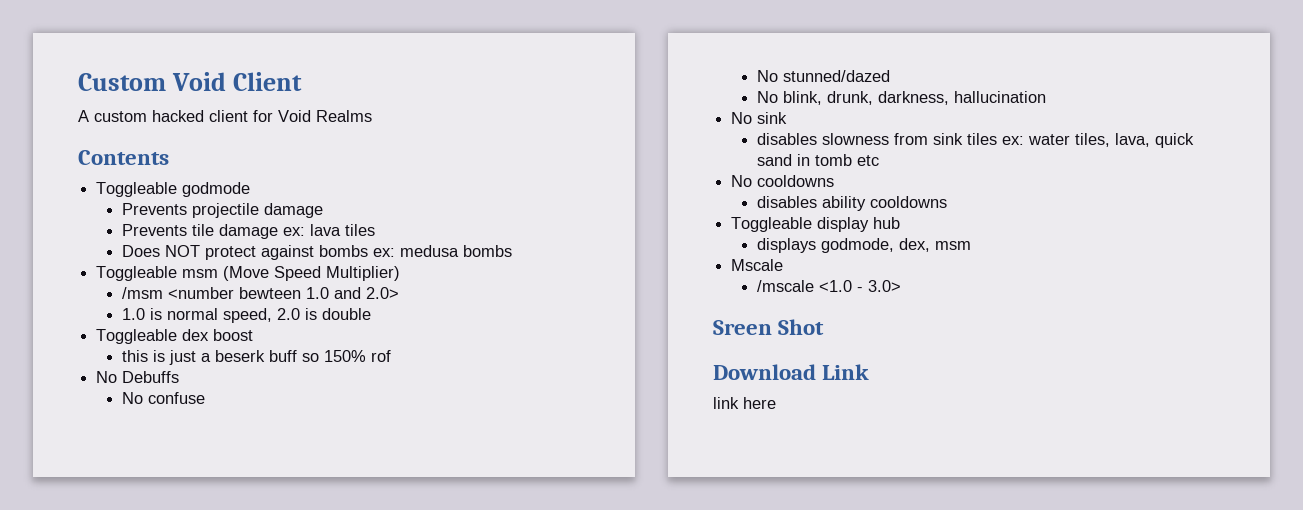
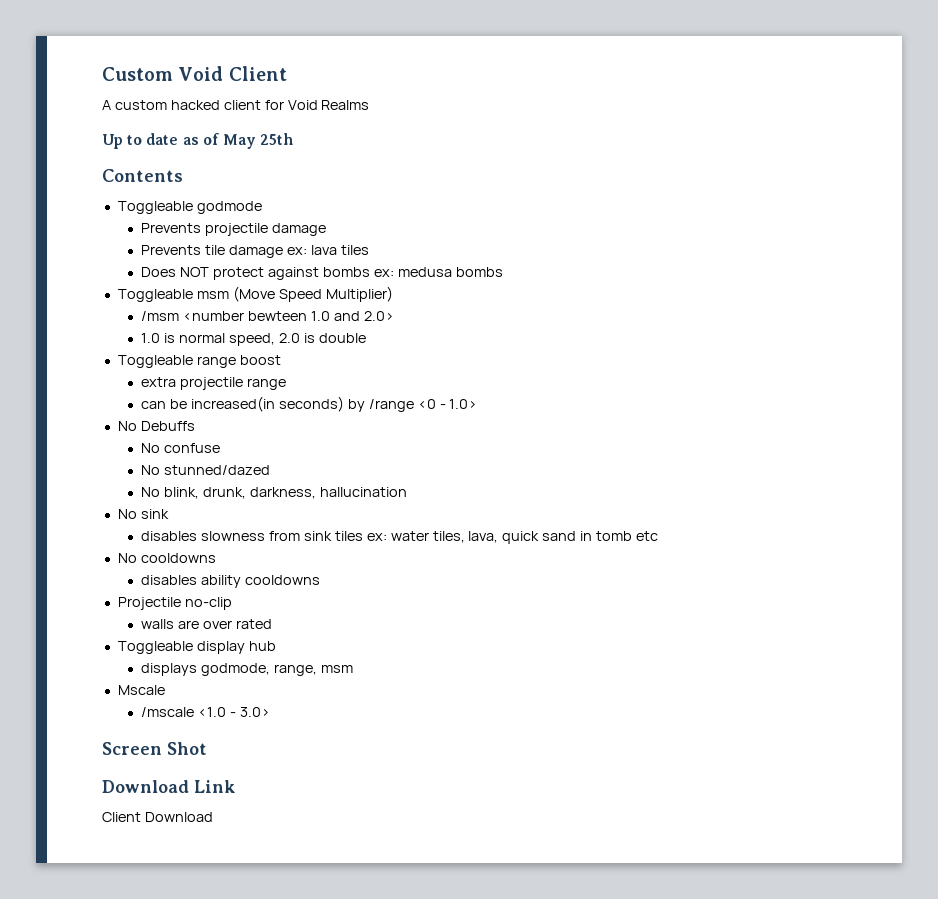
+ Up to date as of May 25th
- Toggleable dex boost
+ Toggleable range boost
- this is just a beserk buff so 150% rof
+ extra projectile range
+ can be increased(in seconds) by /range <0 - 1.0>
+ Projectile no-clip
+ walls are over rated
- displays godmode, dex, msm
+ displays godmode, range, msm
- Sreen Shot
+ Screen Shot
- link here
+ Client Download

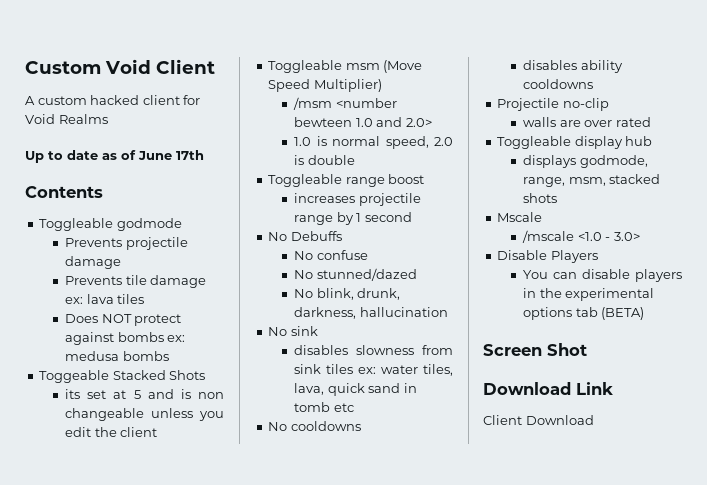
- Up to date as of May 25th
+ Up to date as of June 17th
+ Toggeable Stacked Shots
+ its set at 5 and is non changeable unless you edit the client
- extra projectile range
- can be increased(in seconds) by /range <0 - 1.0>
+ increases projectile range by 1 second
- displays godmode, range, msm
+ displays godmode, range, msm, stacked shots
+ Disable Players
+ You can disable players in the experimental options tab (BETA)

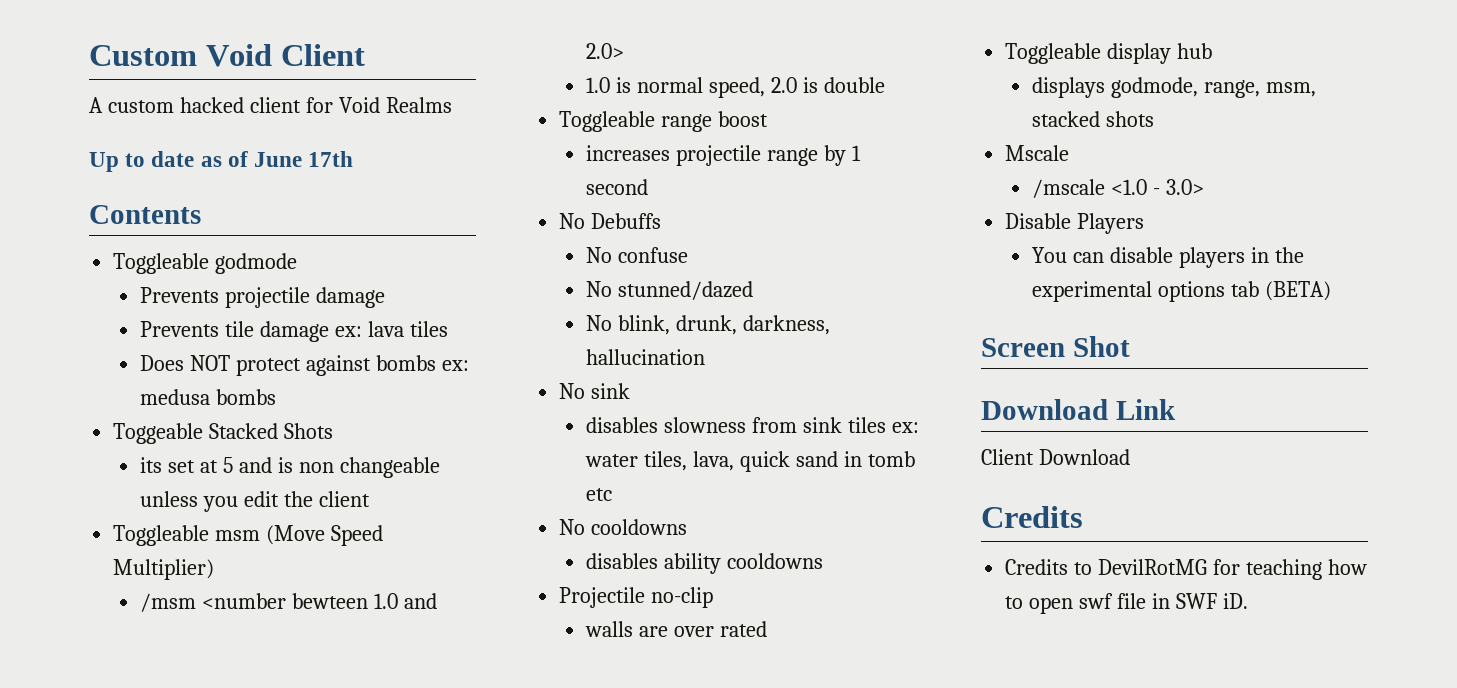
  Client Download
+ Credits
+ Credits to DevilRotMG for teaching how to open swf file in SWF iD.

